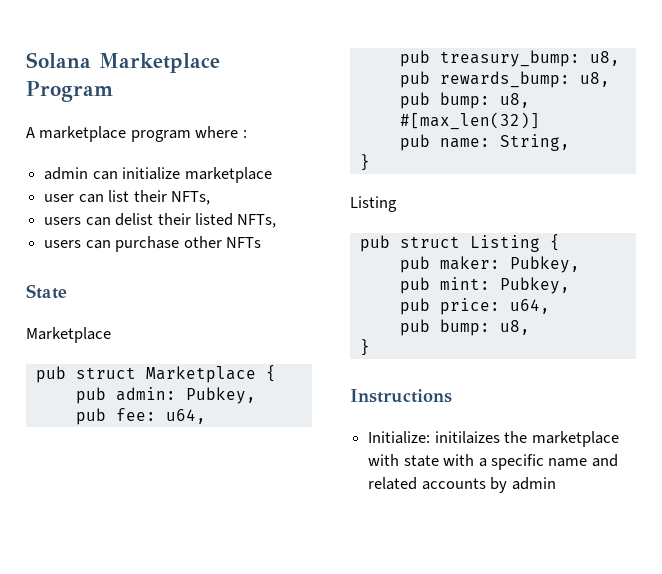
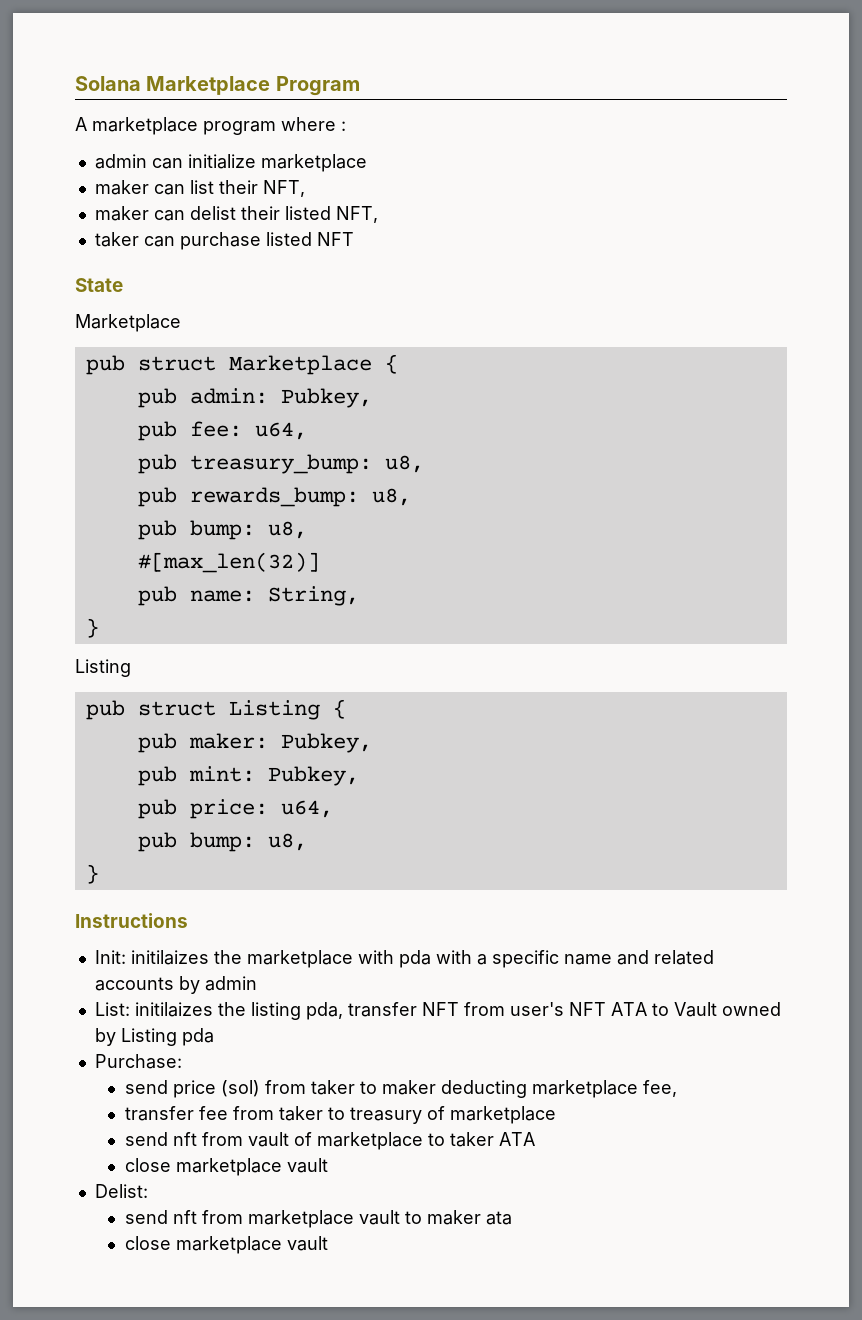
- user can list their NFTs,
- users can delist their listed NFTs,
- users can purchase other NFTs
+ maker can list their NFT,
+ maker can delist their listed NFT,
+ taker can purchase listed NFT
- Initialize: initilaizes the marketplace with state with a specific name and related accounts by admin
+ Init: initilaizes the marketplace with pda with a specific name and related accounts by admin
+ List: initilaizes the listing pda, transfer NFT from user's NFT ATA to Vault owned by Listing pda
+ Purchase:
+ send price (sol) from taker to maker deducting marketplace fee,
+ transfer fee from taker to treasury of marketplace
+ send nft from vault of marketplace to taker ATA
+ close marketplace vault
+ Delist:
+ send nft from marketplace vault to maker ata
+ close marketplace vault

